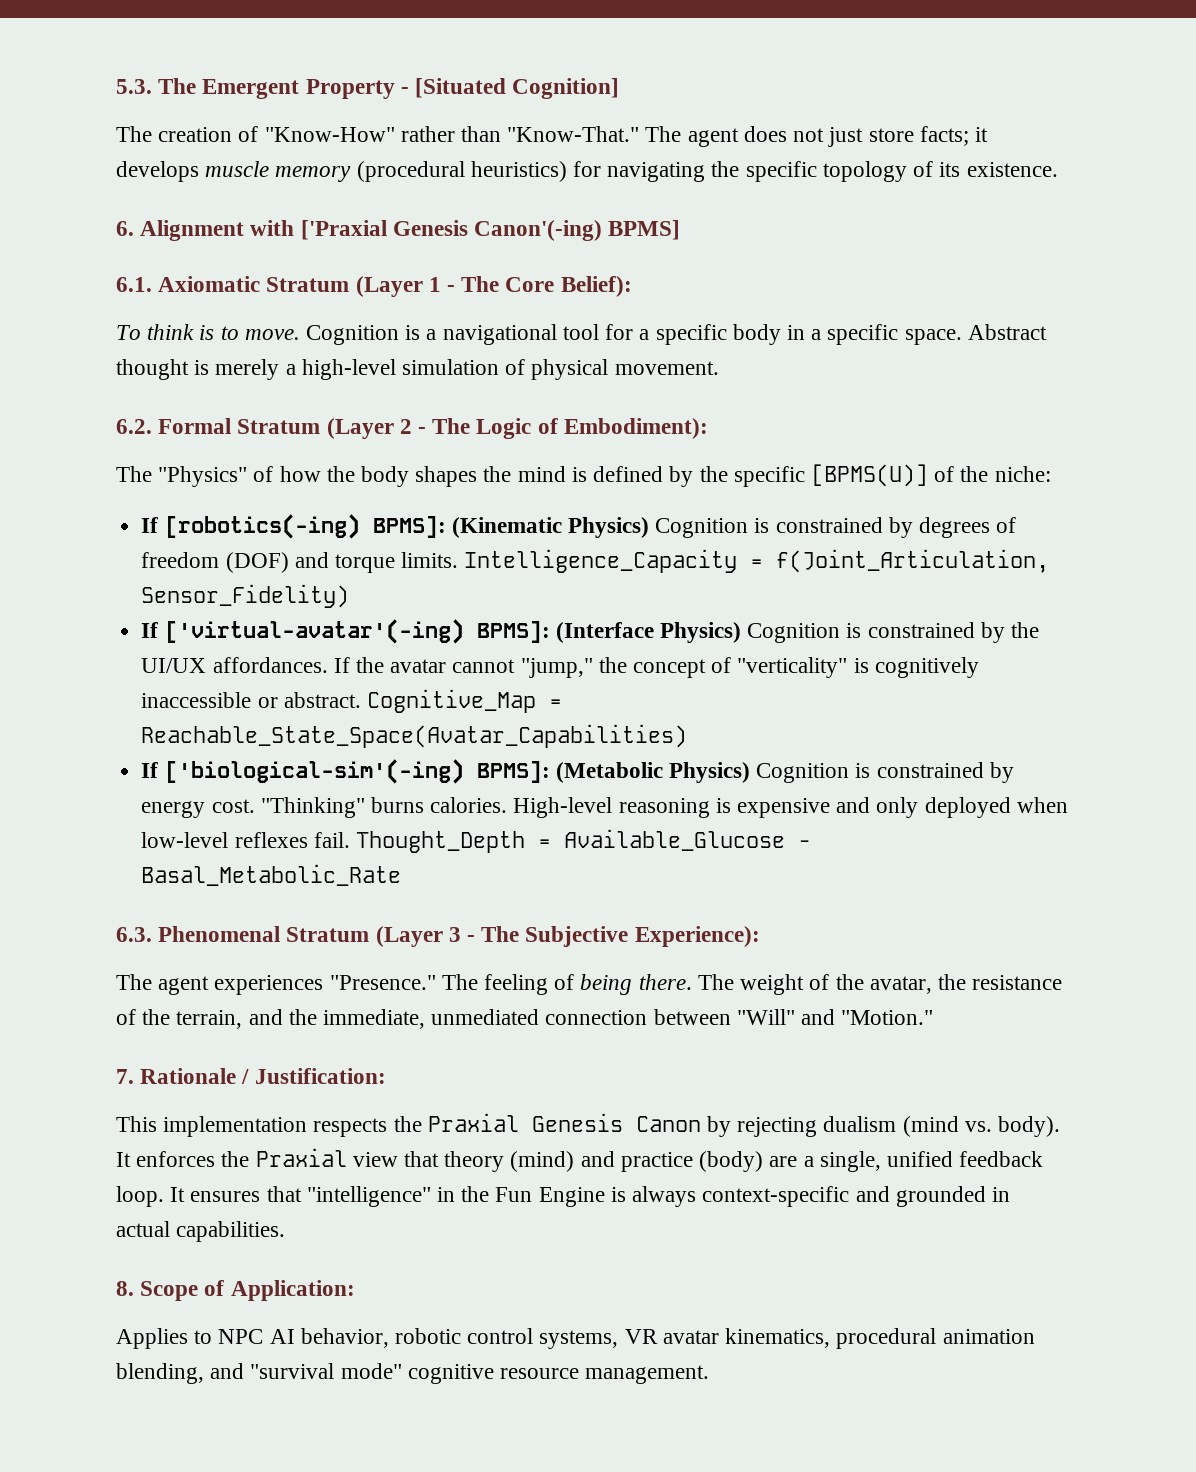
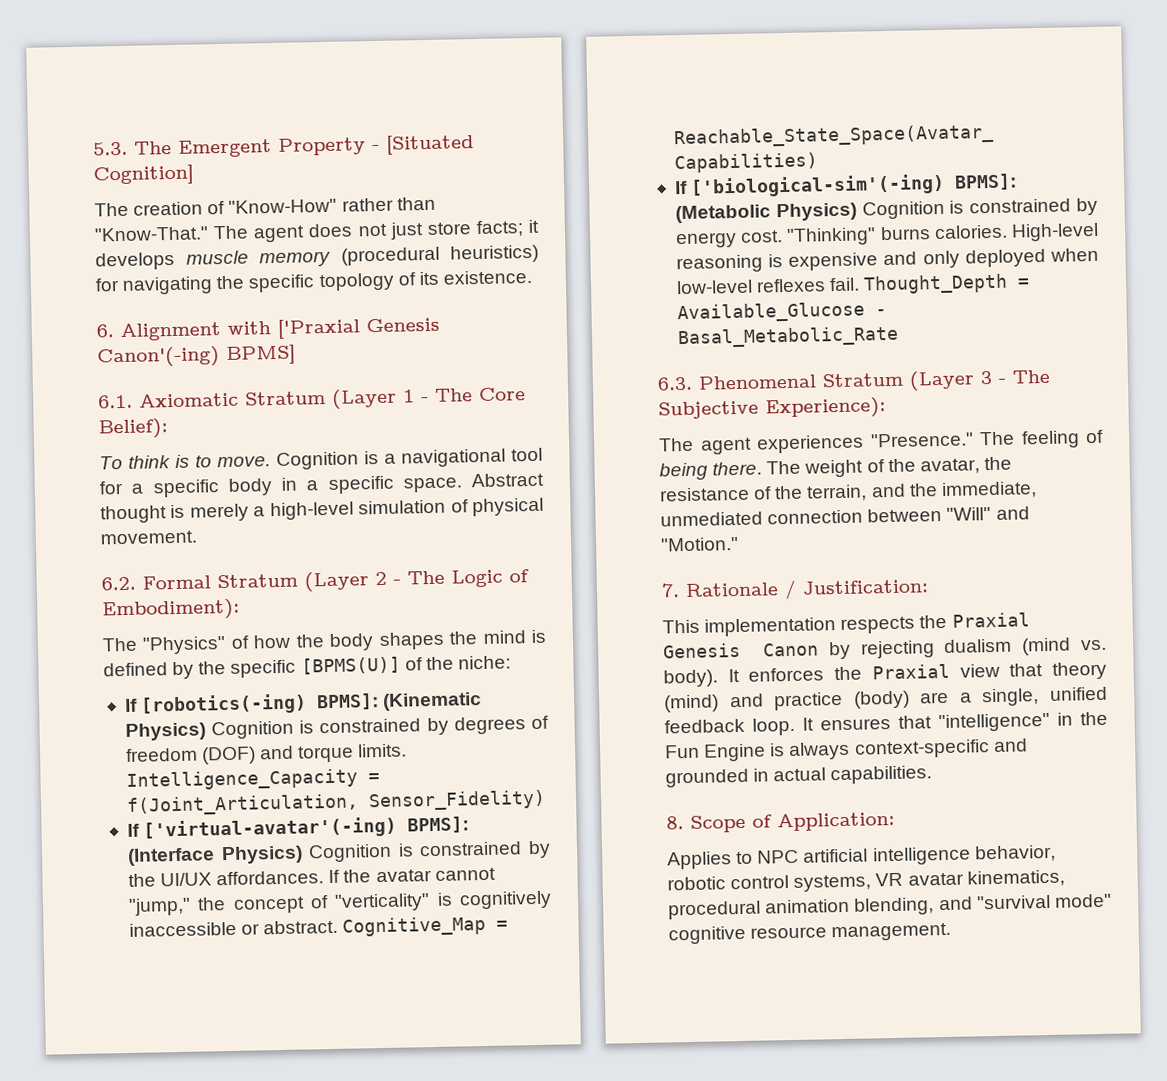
- Applies to NPC AI behavior, robotic control systems, VR avatar kinematics, procedural animation blending, and "survival mode" cognitive resource management.
+ Applies to NPC artificial intelligence behavior, robotic control systems, VR avatar kinematics, procedural animation blending, and "survival mode" cognitive resource management.

